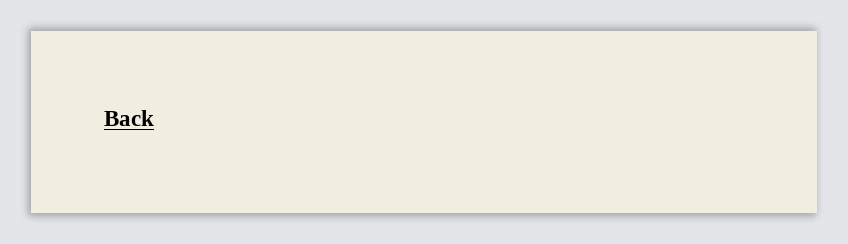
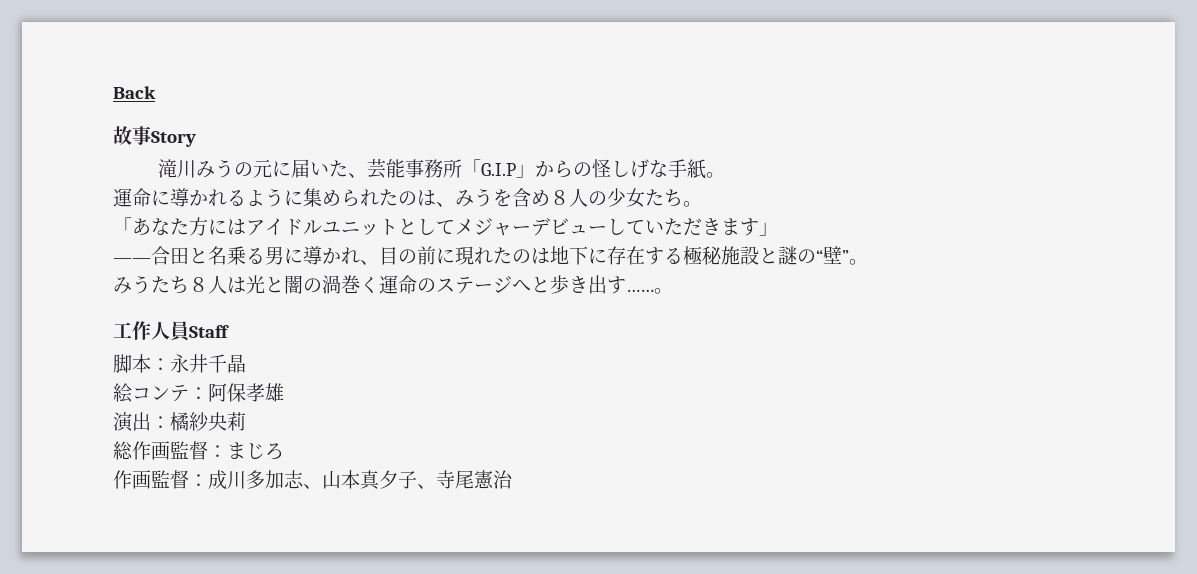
+ 故事Story
+ 滝川みうの元に届いた、芸能事務所「G.I.P」からの怪しげな手紙。
+ 運命に導かれるように集められたのは、みうを含め８人の少女たち。
+ 「あなた方にはアイドルユニットとしてメジャーデビューしていただきます」
+ ――合田と名乗る男に導かれ、目の前に現れたのは地下に存在する極秘施設と謎の“壁”。
+ みうたち８人は光と闇の渦巻く運命のステージへと歩き出す……。
+ 工作人員Staff
+ 脚本：永井千晶
+ 絵コンテ：阿保孝雄
+ 演出：橘紗央莉
+ 総作画監督：まじろ
+ 作画監督：成川多加志、山本真夕子、寺尾憲治

